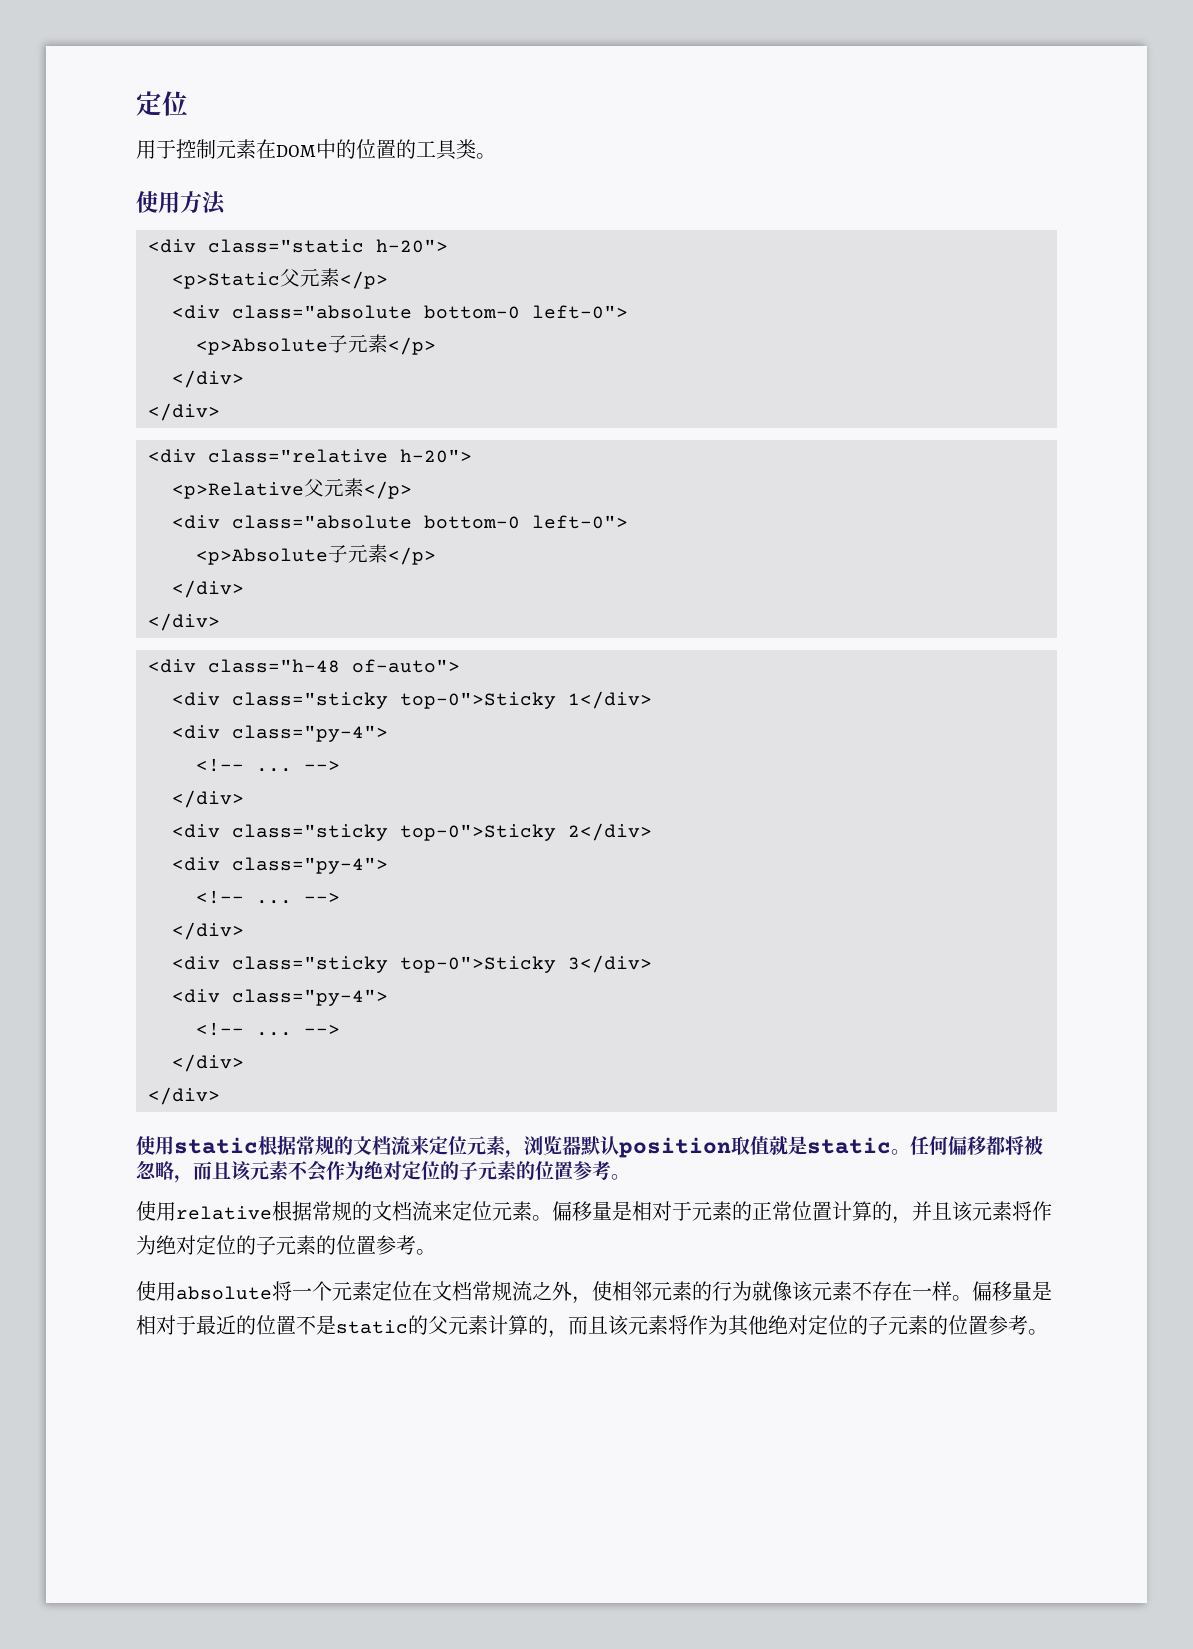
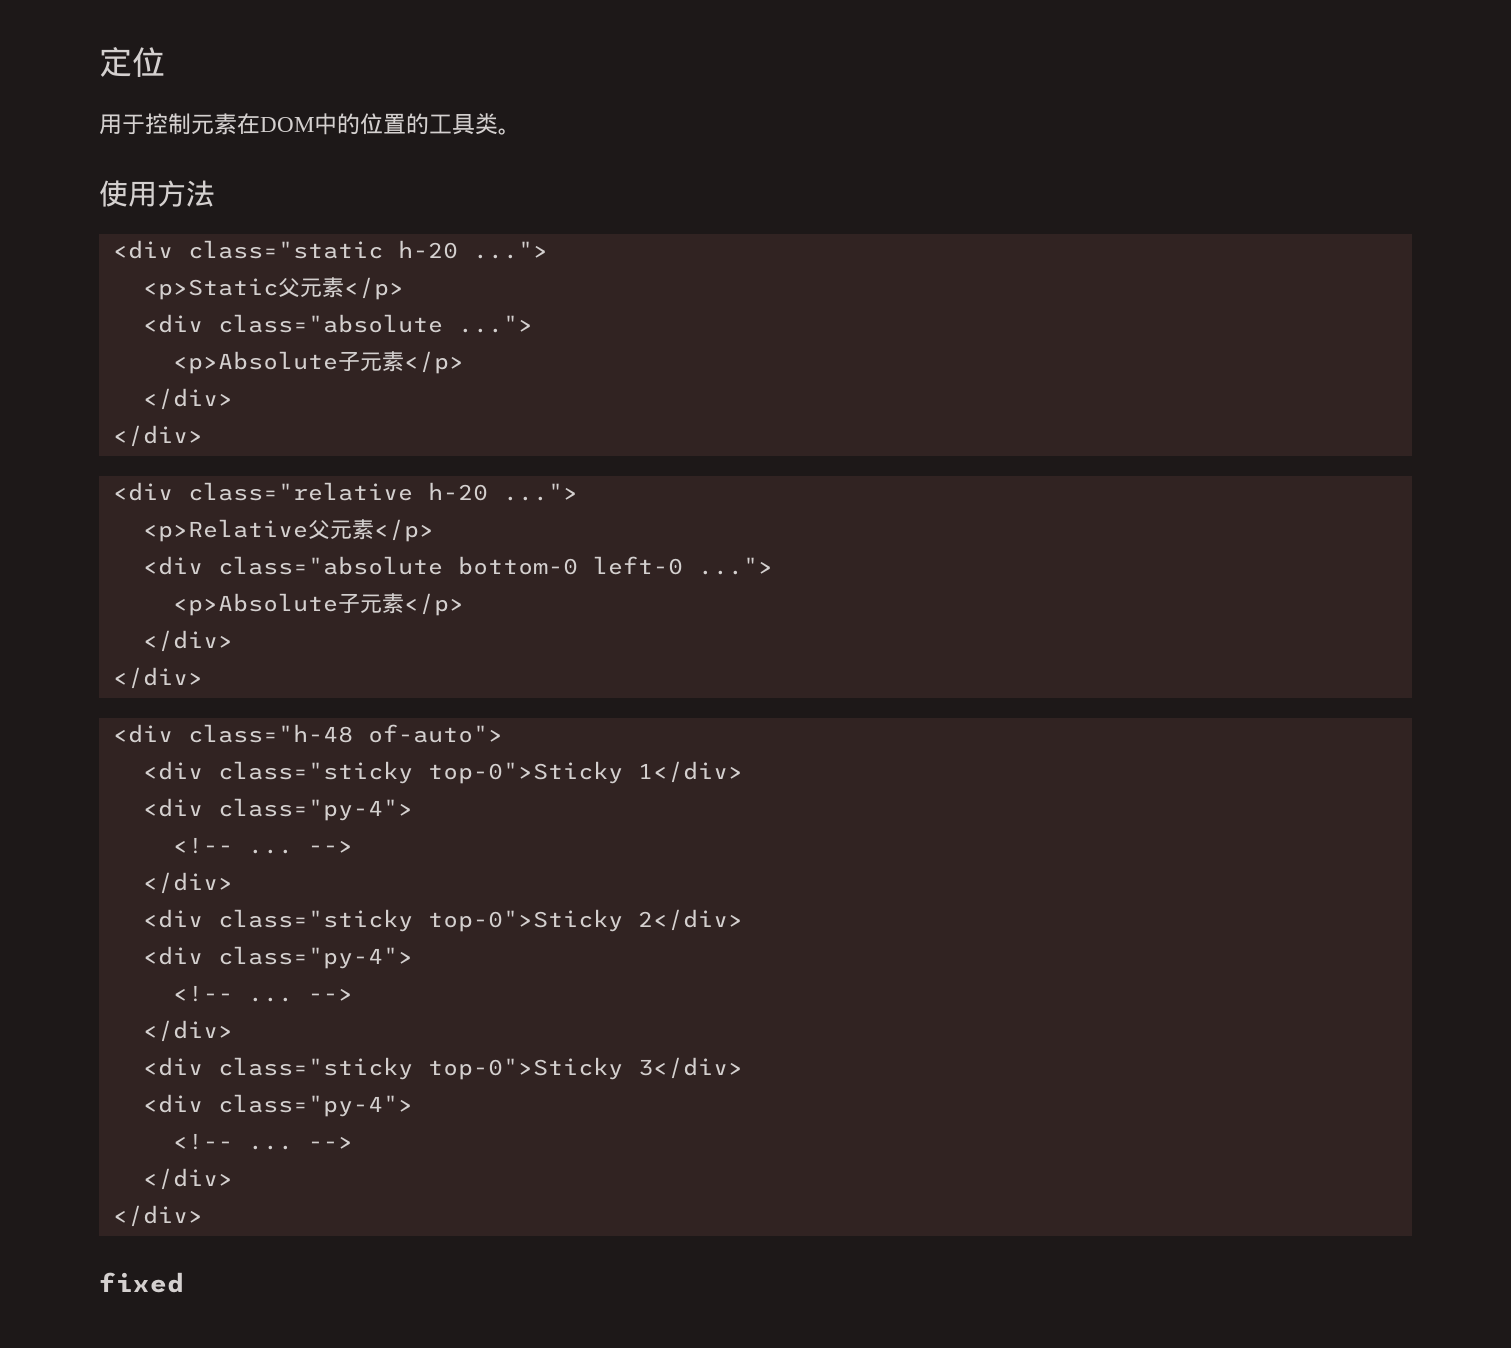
- <div class="static h-20">
+ <div class="static h-20 ...">
  <p>Static父元素</p>
- <div class="absolute bottom-0 left-0">
+ <div class="absolute ...">
- <div class="relative h-20">
+ <div class="relative h-20 ...">
  <p>Relative父元素</p>
- <div class="absolute bottom-0 left-0">
+ <div class="absolute bottom-0 left-0 ...">
- 使用static根据常规的文档流来定位元素，浏览器默认position取值就是static。任何偏移都将被忽略，而且该元素不会作为绝对定位的子元素的位置参考。
- 使用relative根据常规的文档流来定位元素。偏移量是相对于元素的正常位置计算的，并且该元素将作为绝对定位的子元素的位置参考。
- 使用absolute将一个元素定位在文档常规流之外，使相邻元素的行为就像该元素不存在一样。偏移量是相对于最近的位置不是static的父元素计算的，而且该元素将作为其他绝对定位的子元素的位置参考。
+ fixed

